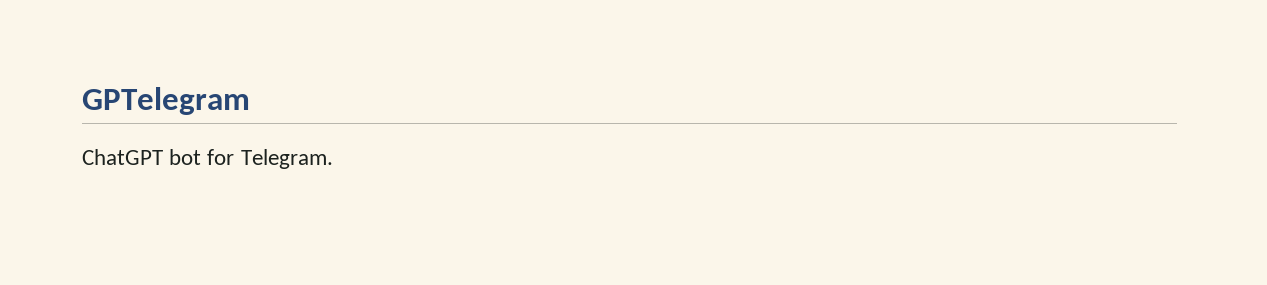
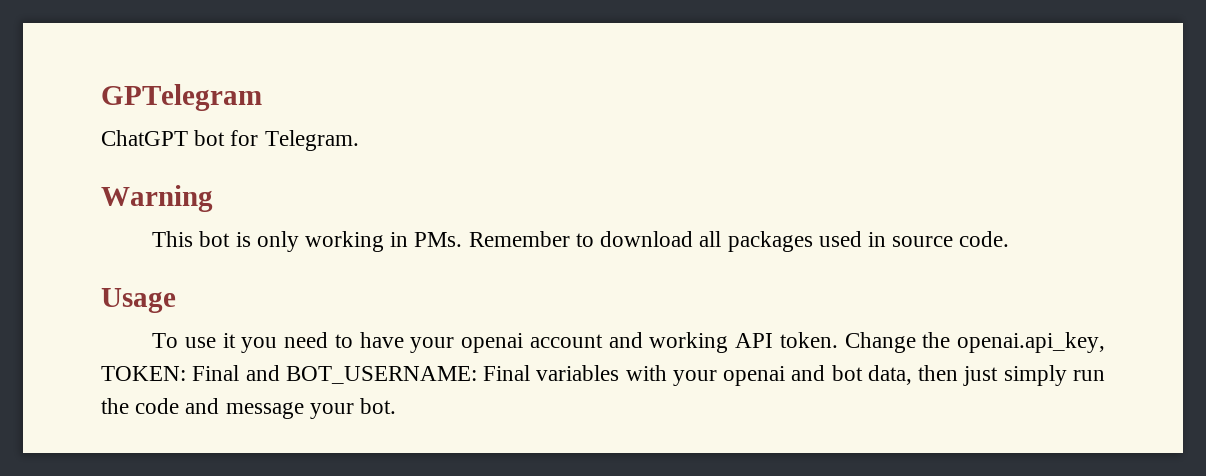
+ Warning
+ This bot is only working in PMs. Remember to download all packages used in source code.
+ Usage
+ To use it you need to have your openai account and working API token. Change the openai.api_key, TOKEN: Final and BOT_USERNAME: Final variables with your openai and bot data, then just simply run the code and message your bot.

